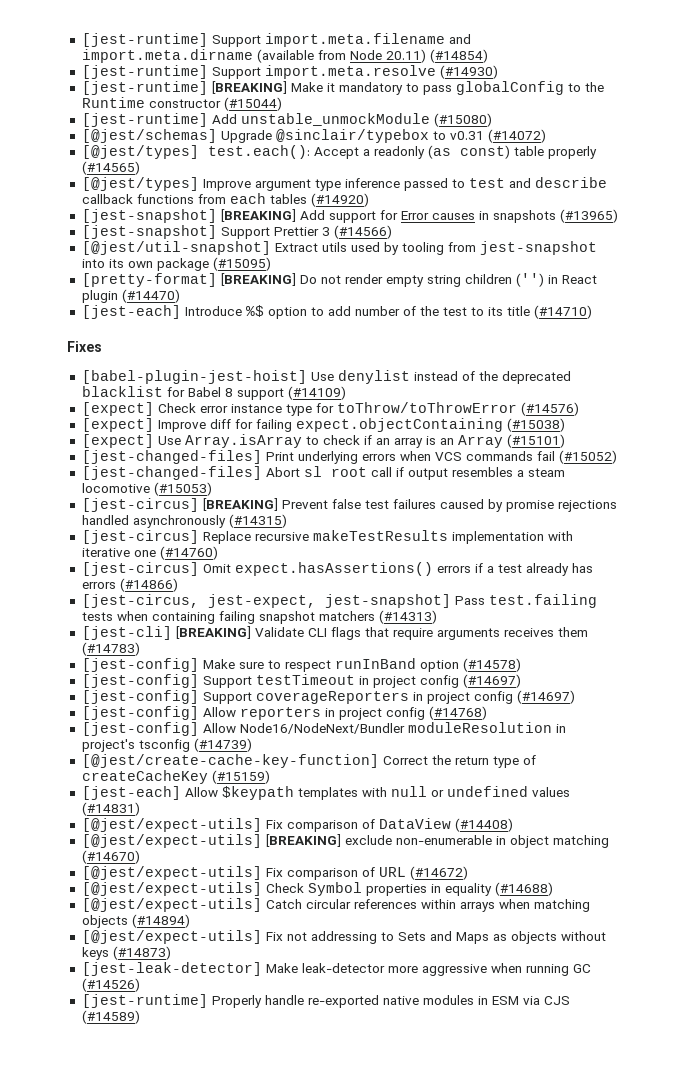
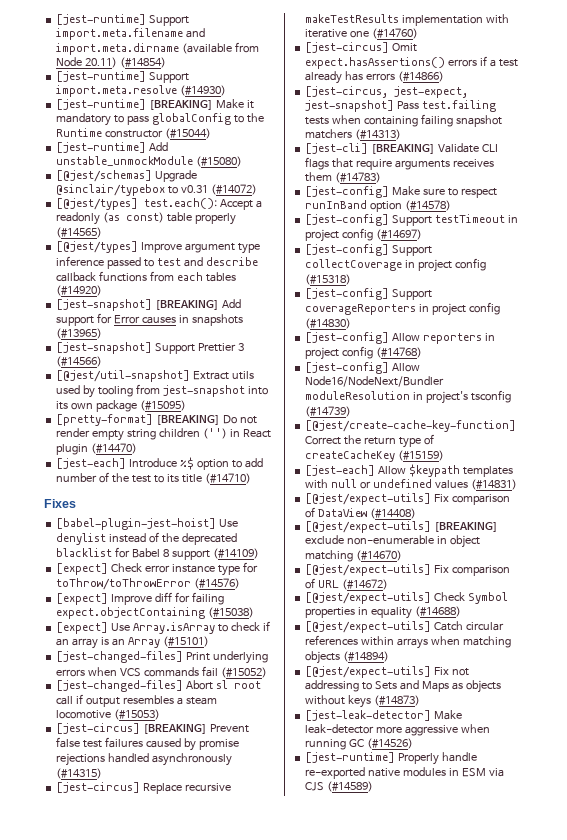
+ [jest-config] Support collectCoverage in project config (#15318)
- [jest-config] Support coverageReporters in project config (#14697)
+ [jest-config] Support coverageReporters in project config (#14830)

